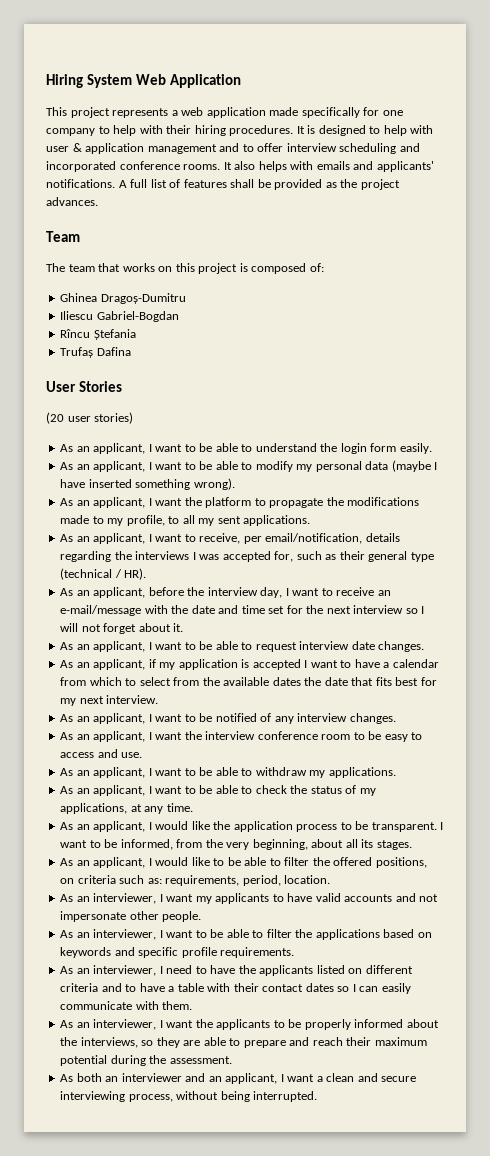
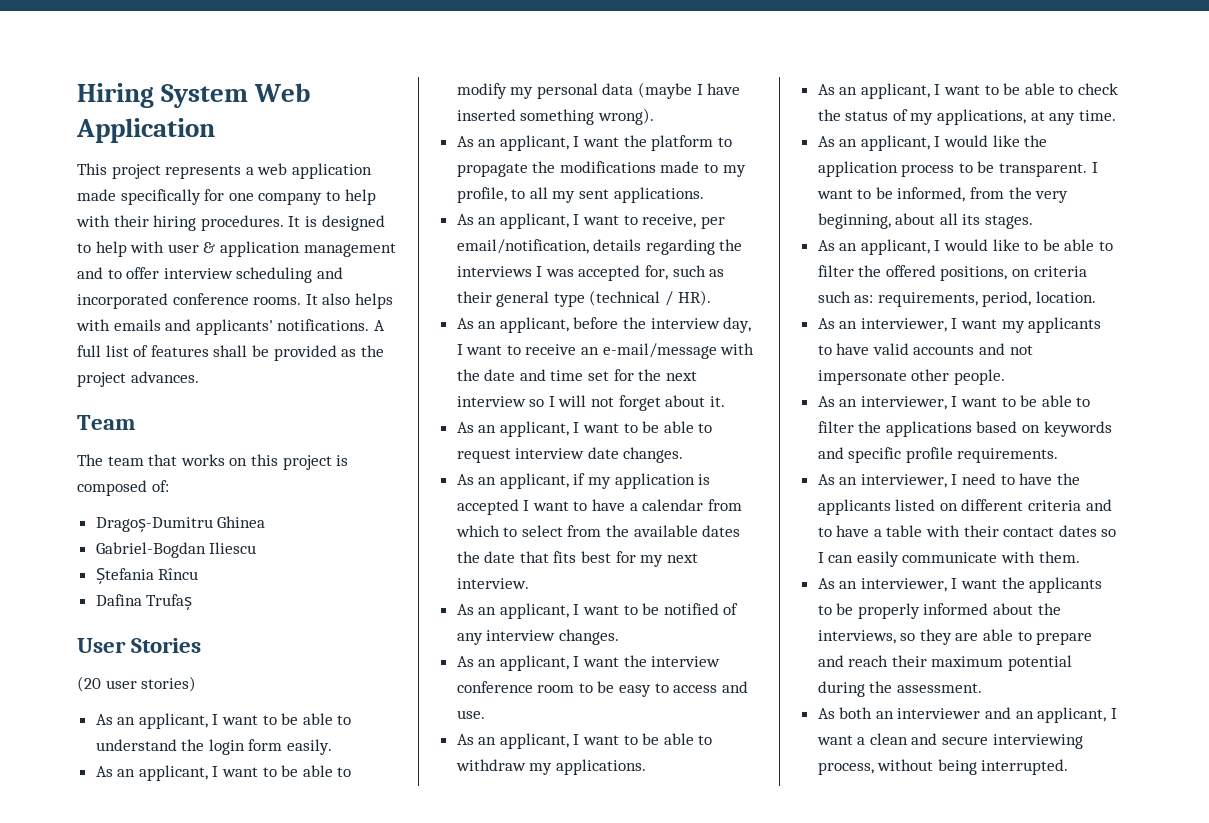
- Ghinea Dragoș-Dumitru
- Iliescu Gabriel-Bogdan
- Rîncu Ștefania
- Trufaș Dafina
+ Dragoș-Dumitru Ghinea
+ Gabriel-Bogdan Iliescu
+ Ștefania Rîncu
+ Dafina Trufaș

